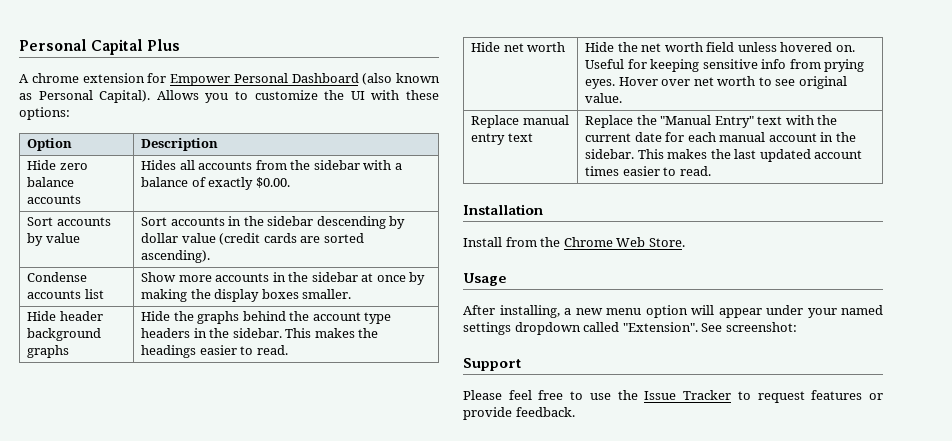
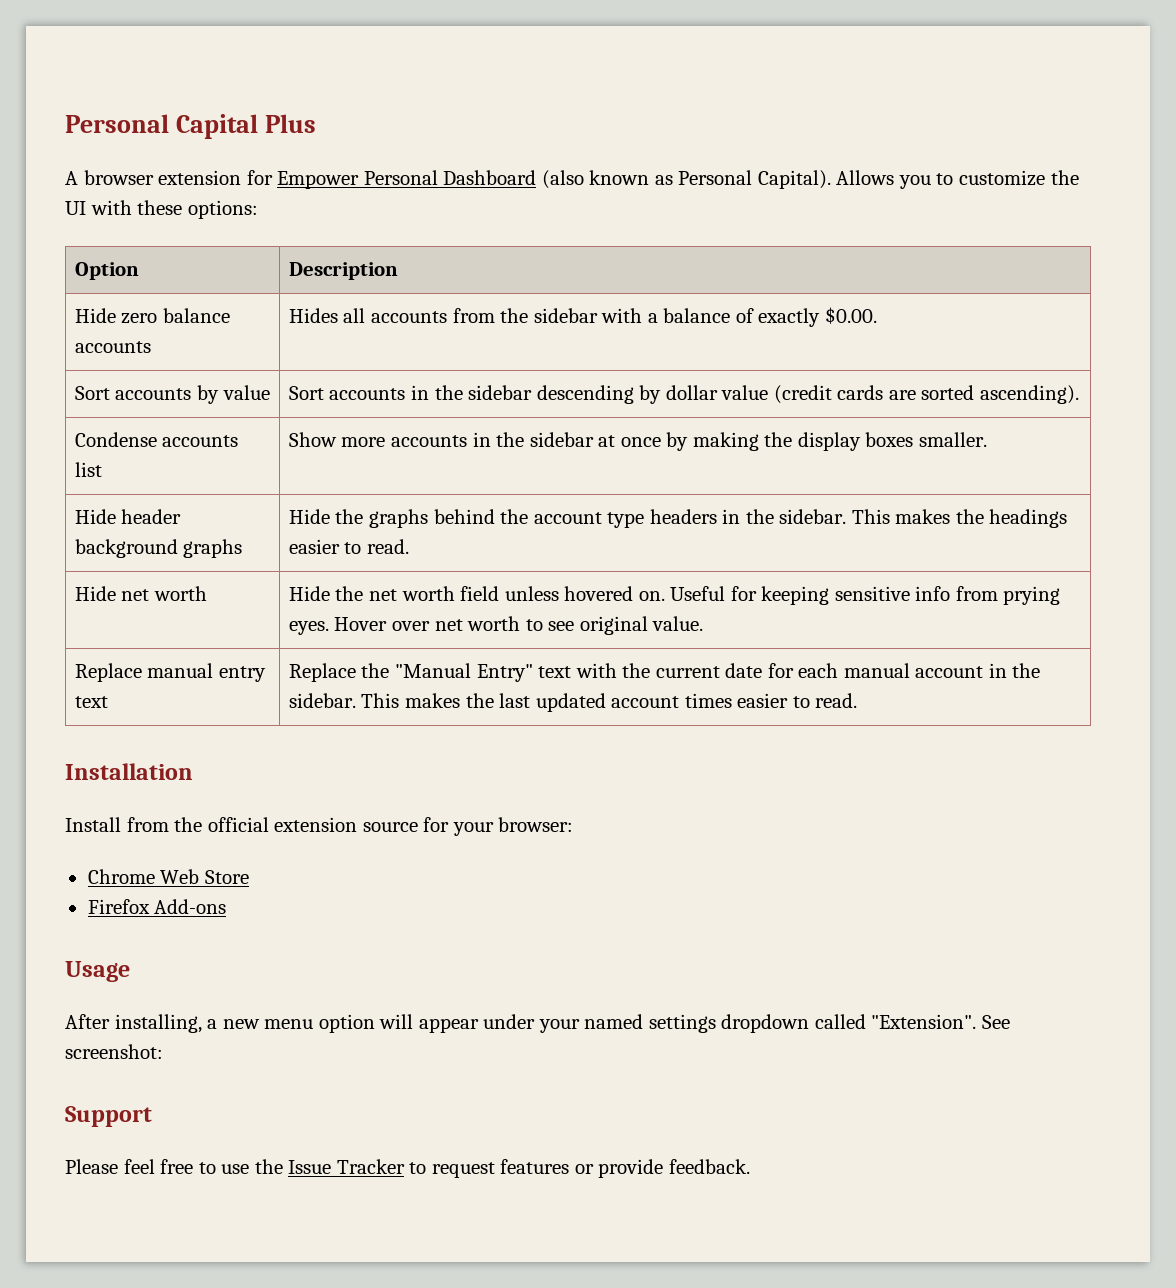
- A chrome extension for Empower Personal Dashboard (also known as Personal Capital).
+ A browser extension for Empower Personal Dashboard (also known as Personal Capital).
- Install from the Chrome Web Store.
+ Install from the official extension source for your browser:
+ Chrome Web Store
+ Firefox Add-ons

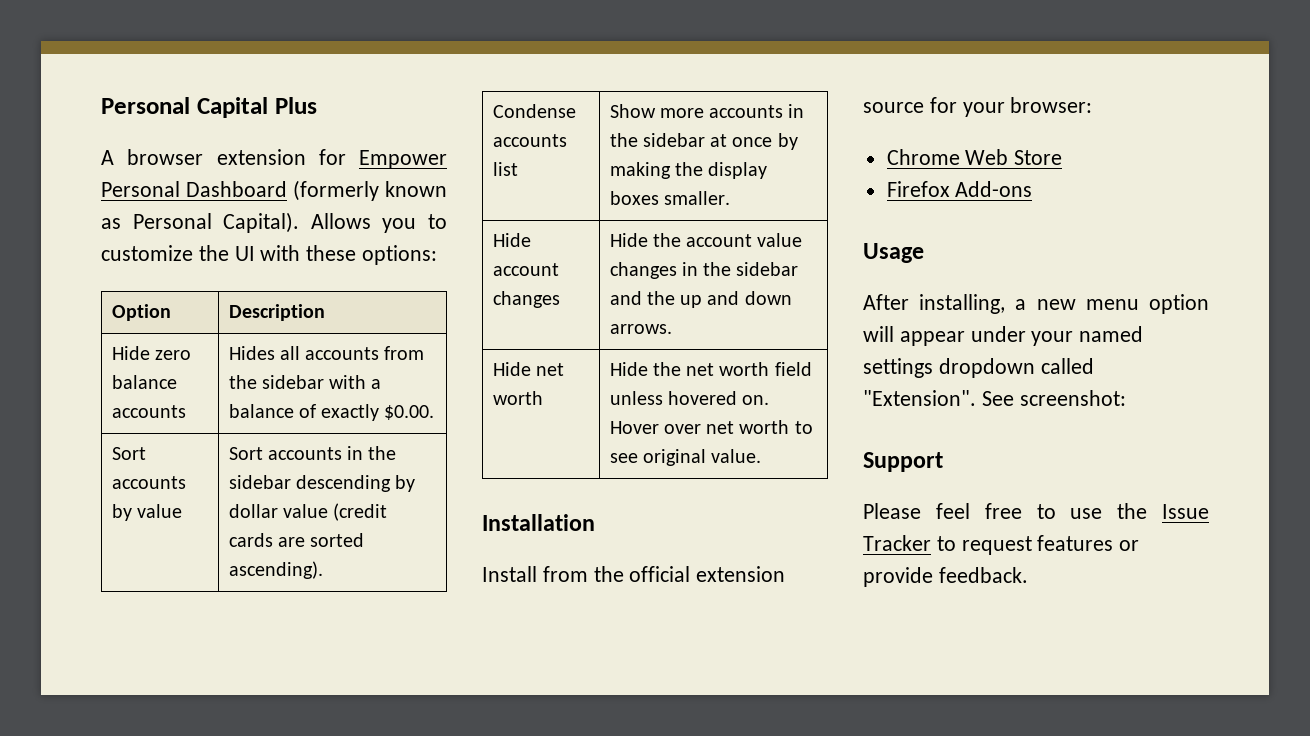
- A browser extension for Empower Personal Dashboard (also known as Personal Capital).
+ A browser extension for Empower Personal Dashboard (formerly known as Personal Capital).
- Hide header background graphs | Hide the graphs behind the account type headers in the sidebar. This makes the headings easier to read.
+ Hide account changes | Hide the account value changes in the sidebar and the up and down arrows.
- Hide net worth | Hide the net worth field unless hovered on. Useful for keeping sensitive info from prying eyes. Hover over net worth to see original value.
+ Hide net worth | Hide the net worth field unless hovered on. Hover over net worth to see original value.
- Replace manual entry text | Replace the "Manual Entry" text with the current date for each manual account in the sidebar. This makes the last updated account times easier to read.

